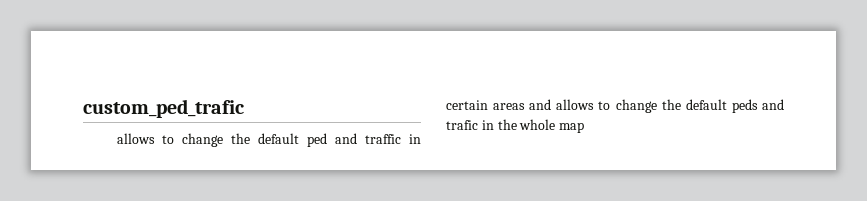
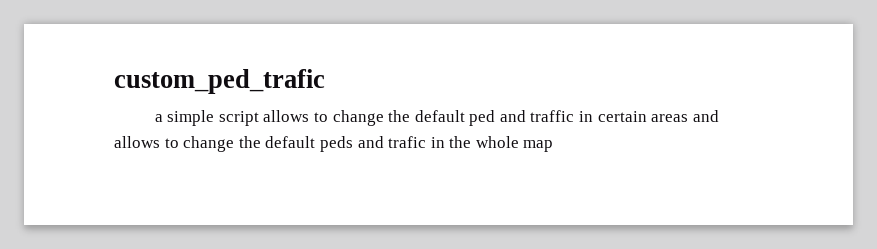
- allows to change the default ped and traffic in certain areas and allows to change the default peds and trafic in the whole map
+ a simple script allows to change the default ped and traffic in certain areas and allows to change the default peds and trafic in the whole map

